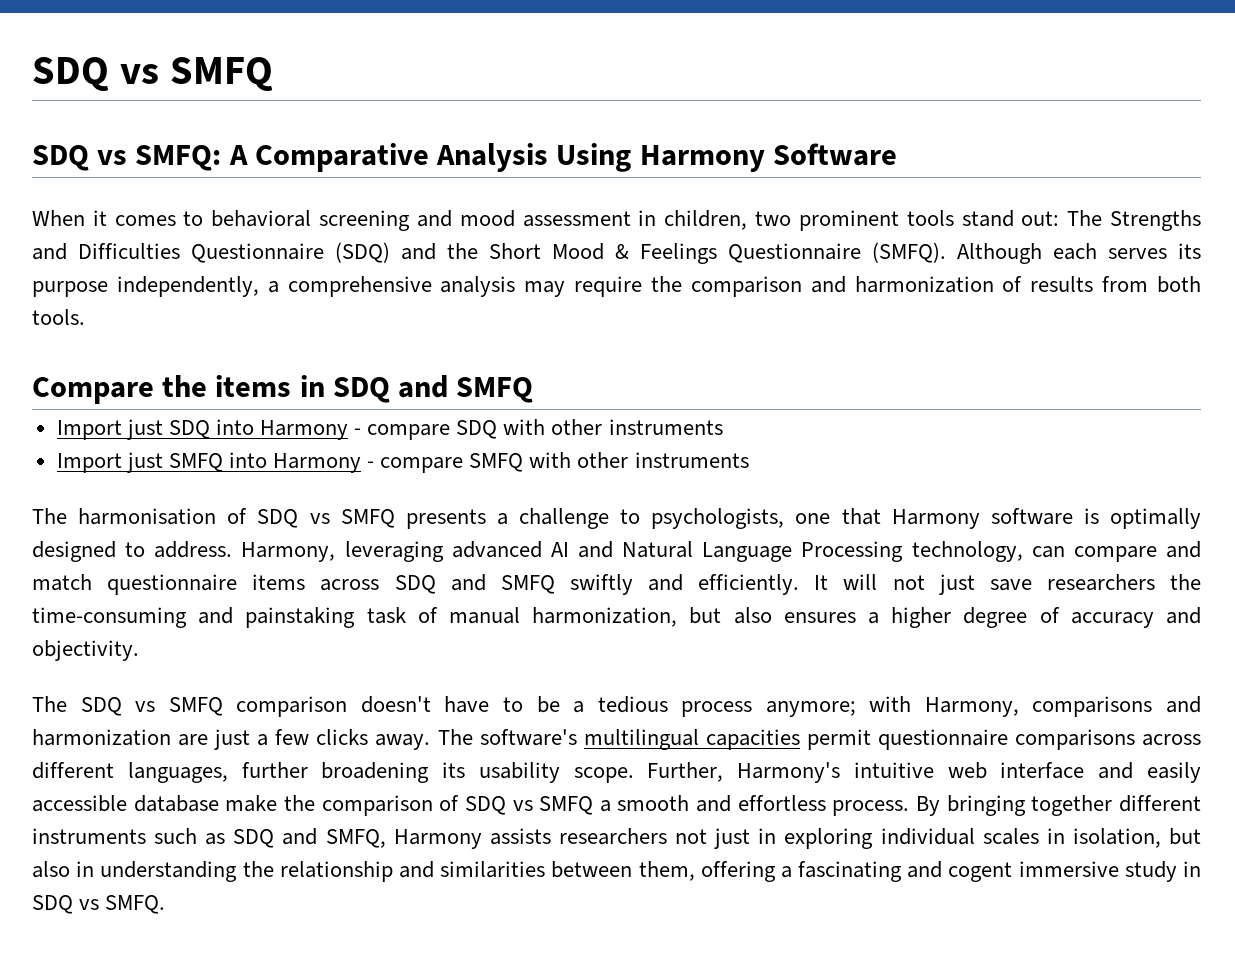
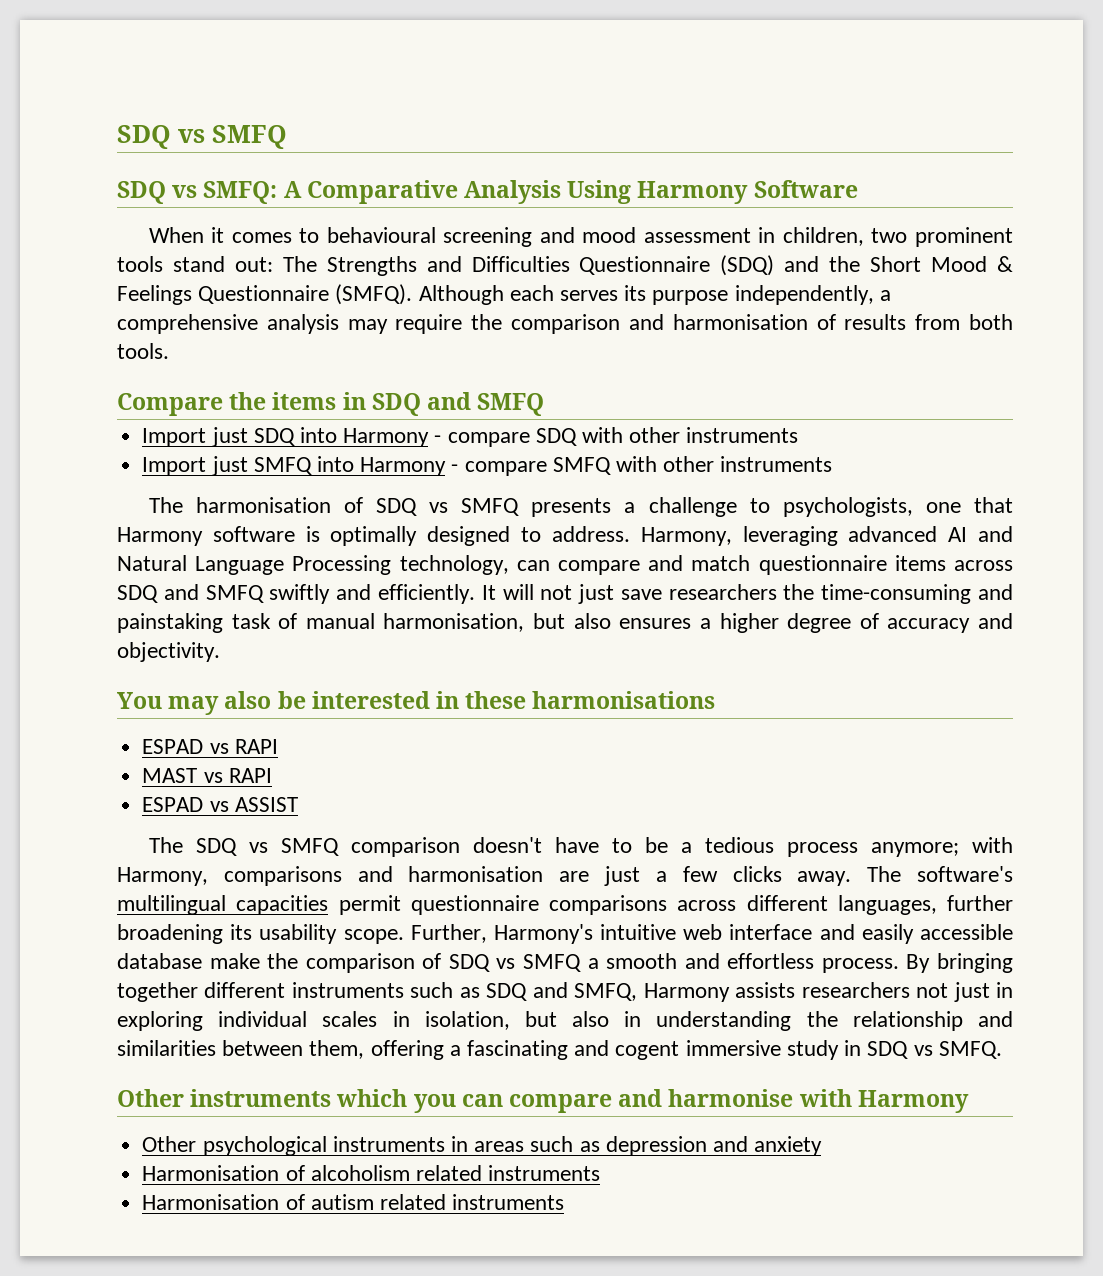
- When it comes to behavioral screening and mood assessment in children, two prominent tools stand out: The Strengths and Difficulties Questionnaire (SDQ) and the Short Mood & Feelings Questionnaire (SMFQ).
+ When it comes to behavioural screening and mood assessment in children, two prominent tools stand out: The Strengths and Difficulties Questionnaire (SDQ) and the Short Mood & Feelings Questionnaire (SMFQ).
- Although each serves its purpose independently, a comprehensive analysis may require the comparison and harmonization of results from both tools.
+ Although each serves its purpose independently, a comprehensive analysis may require the comparison and harmonisation of results from both tools.
- It will not just save researchers the time-consuming and painstaking task of manual harmonization, but also ensures a higher degree of accuracy and objectivity.
+ It will not just save researchers the time-consuming and painstaking task of manual harmonisation, but also ensures a higher degree of accuracy and objectivity.
+ You may also be interested in these harmonisations
+ ESPAD vs RAPI
+ MAST vs RAPI
+ ESPAD vs ASSIST
- The SDQ vs SMFQ comparison doesn't have to be a tedious process anymore; with Harmony, comparisons and harmonization are just a few clicks away.
+ The SDQ vs SMFQ comparison doesn't have to be a tedious process anymore; with Harmony, comparisons and harmonisation are just a few clicks away.
+ Other instruments which you can compare and harmonise with Harmony
+ Other psychological instruments in areas such as depression and anxiety
+ Harmonisation of alcoholism related instruments
+ Harmonisation of autism related instruments

